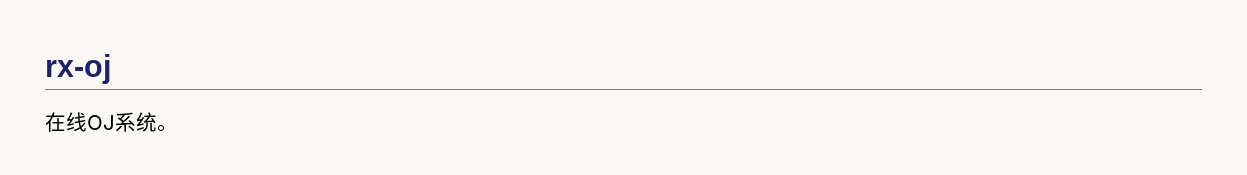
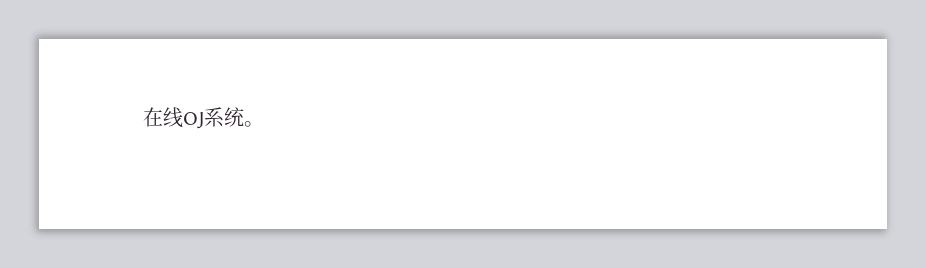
- rx-oj

